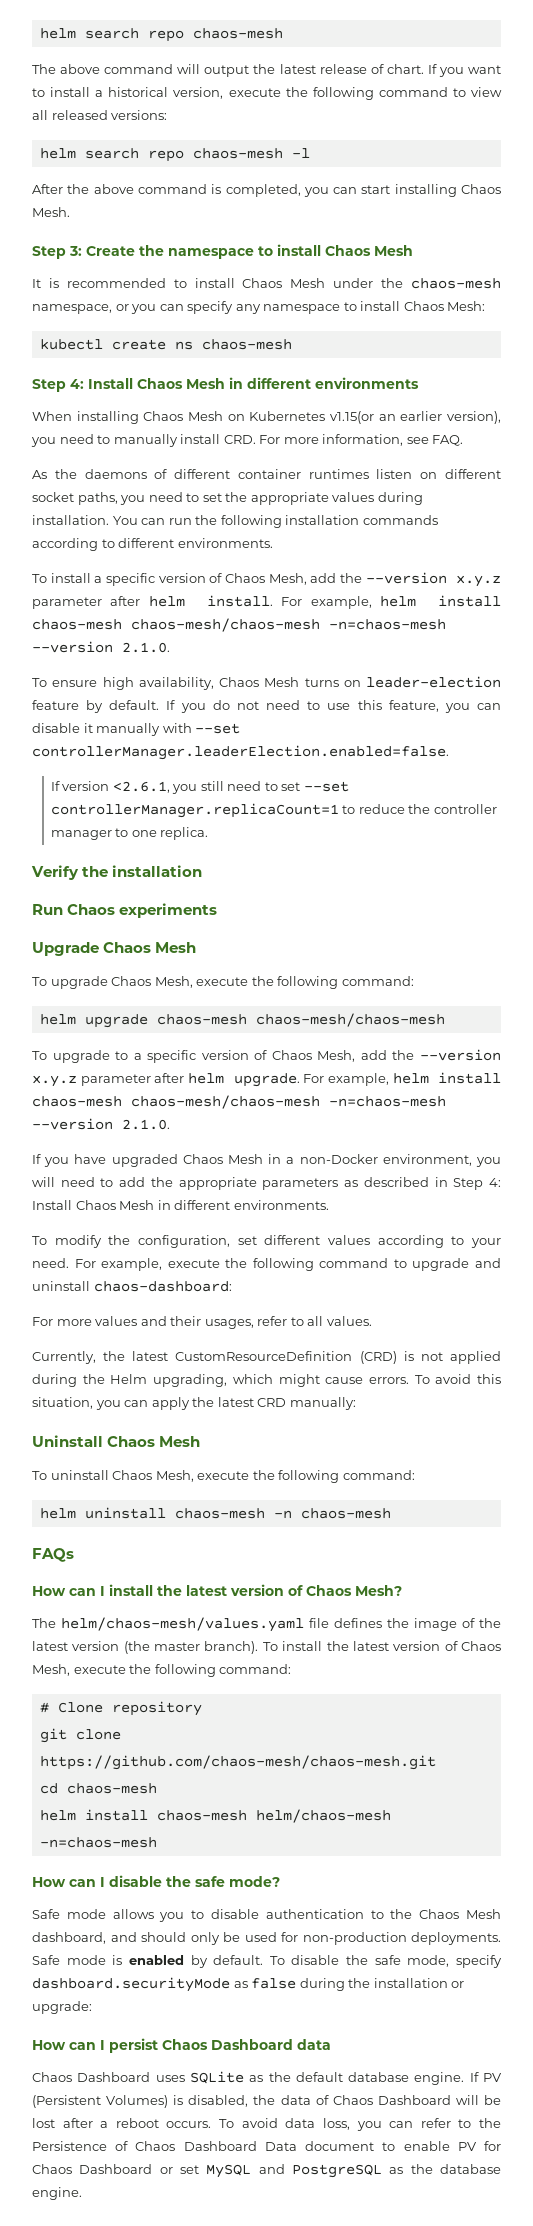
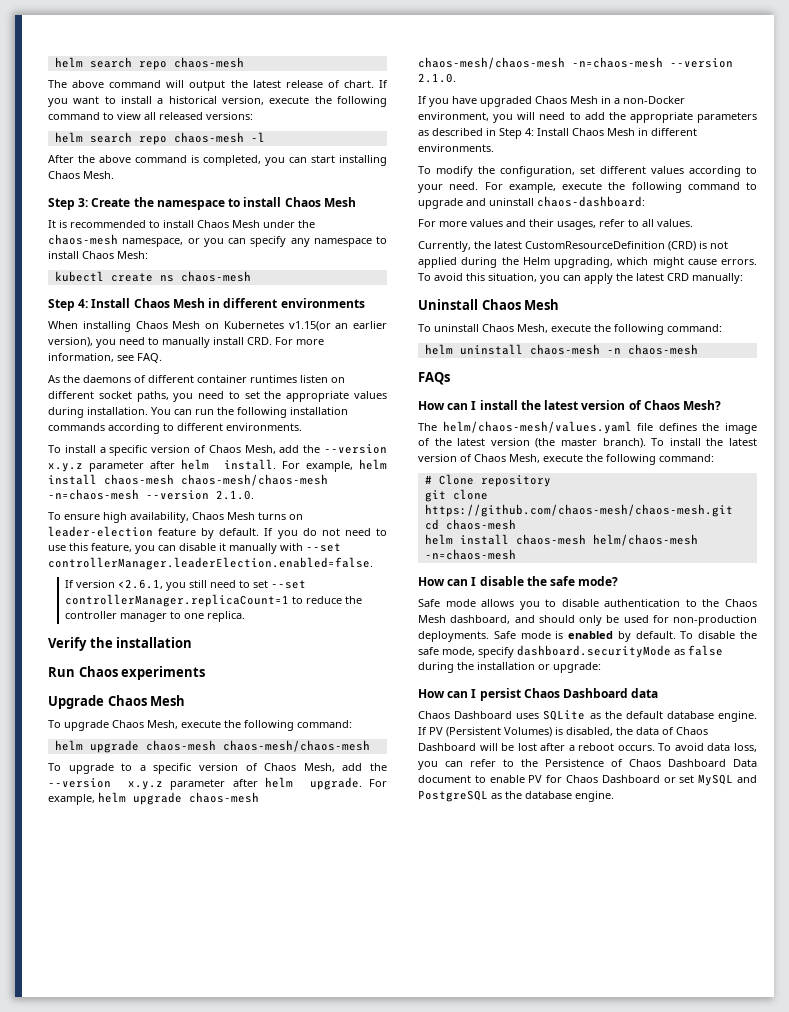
- To upgrade to a specific version of Chaos Mesh, add the --version x.y.z parameter after helm upgrade. For example, helm install chaos-mesh chaos-mesh/chaos-mesh -n=chaos-mesh --version 2.1.0.
+ To upgrade to a specific version of Chaos Mesh, add the --version x.y.z parameter after helm upgrade. For example, helm upgrade chaos-mesh chaos-mesh/chaos-mesh -n=chaos-mesh --version 2.1.0.

